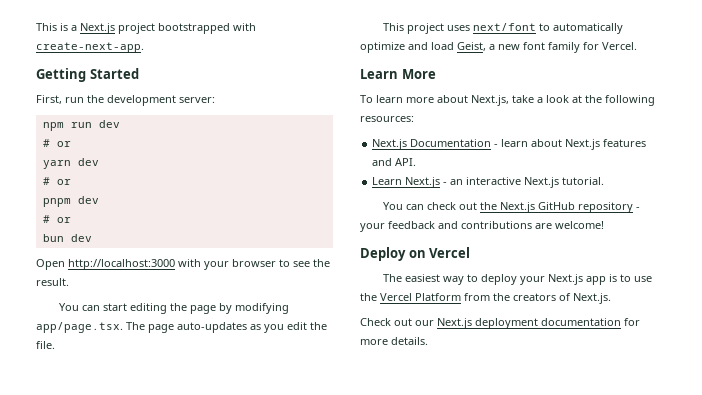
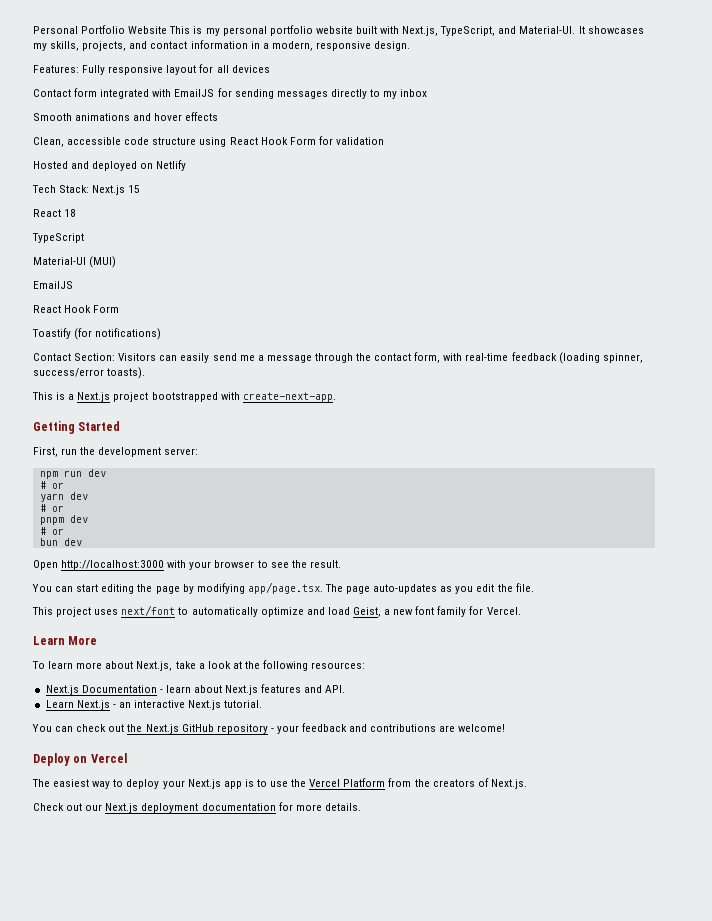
+ Personal Portfolio Website This is my personal portfolio website built with Next.js, TypeScript, and Material-UI. It showcases my skills, projects, and contact information in a modern, responsive design.
+ Features: Fully responsive layout for all devices
+ Contact form integrated with EmailJS for sending messages directly to my inbox
+ Smooth animations and hover effects
+ Clean, accessible code structure using React Hook Form for validation
+ Hosted and deployed on Netlify
+ Tech Stack: Next.js 15
+ React 18
+ TypeScript
+ Material-UI (MUI)
+ EmailJS
+ React Hook Form
+ Toastify (for notifications)
+ Contact Section: Visitors can easily send me a message through the contact form, with real-time feedback (loading spinner, success/error toasts).

